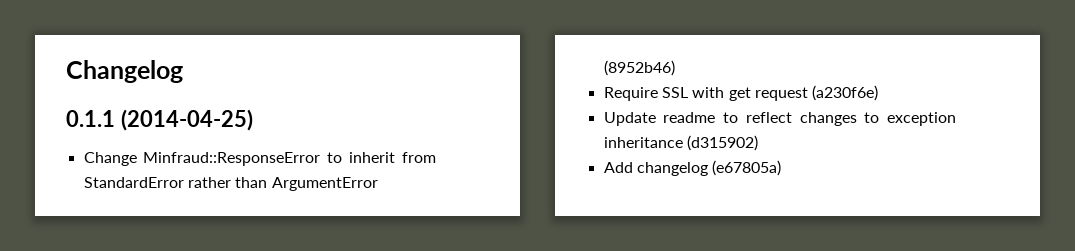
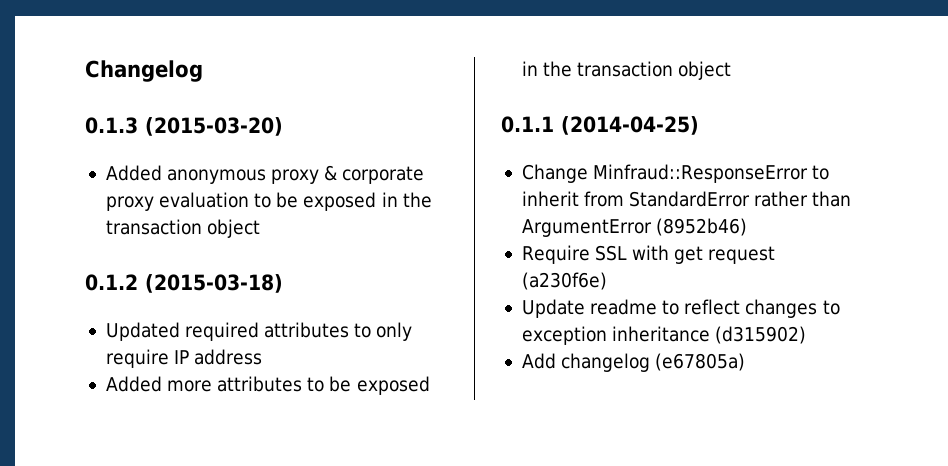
+ 0.1.3 (2015-03-20)
+ Added anonymous proxy & corporate proxy evaluation to be exposed in the transaction object
+ 0.1.2 (2015-03-18)
+ Updated required attributes to only require IP address
+ Added more attributes to be exposed in the transaction object

